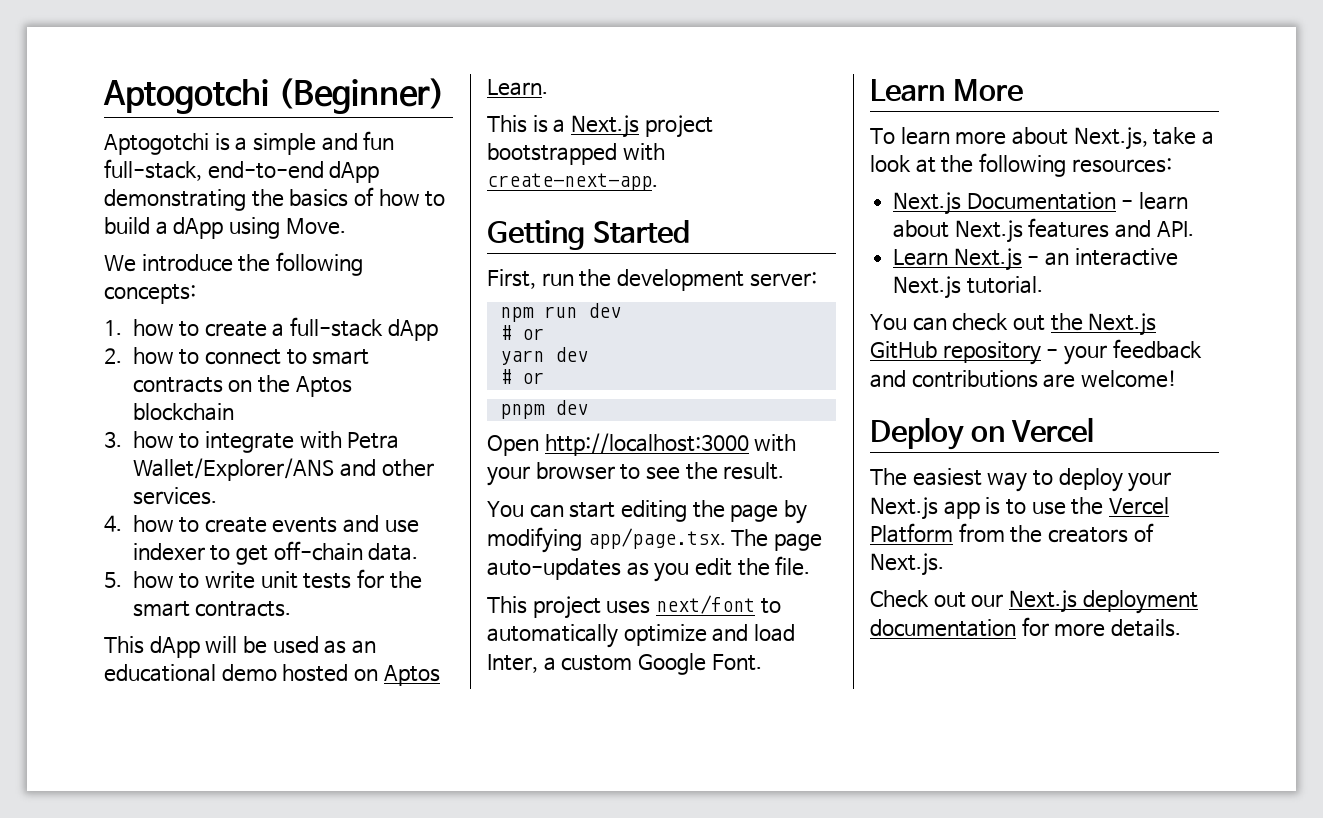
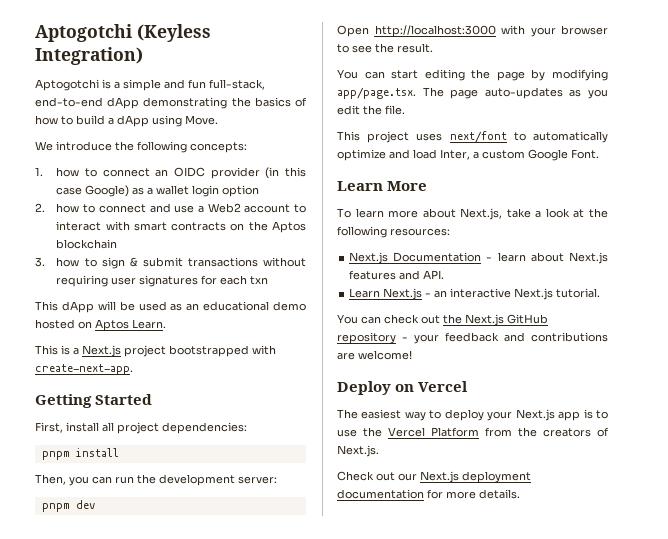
- Aptogotchi (Beginner)
+ Aptogotchi (Keyless Integration)
- 1. how to create a full-stack dApp
- 2. how to connect to smart contracts on the Aptos blockchain
+ 1. how to connect an OIDC provider (in this case Google) as a wallet login option
+ 2. how to connect and use a Web2 account to interact with smart contracts on the Aptos blockchain
- 3. how to integrate with Petra Wallet/Explorer/ANS and other services.
- 4. how to create events and use indexer to get off-chain data.
- 5. how to write unit tests for the smart contracts.
+ 3. how to sign & submit transactions without requiring user signatures for each txn
- First, run the development server:
- npm run dev
- # or
- yarn dev
- # or
+ First, install all project dependencies:
+ pnpm install
+ Then, you can run the development server:

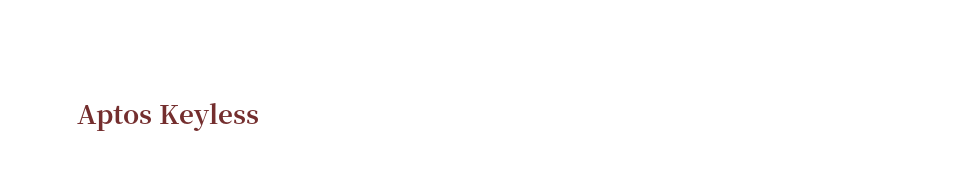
- Aptogotchi (Keyless Integration)
- Aptogotchi is a simple and fun full-stack, end-to-end dApp demonstrating the basics of how to build a dApp using Move.
- We introduce the following concepts:
- 1. how to connect an OIDC provider (in this case Google) as a wallet login option
- 2. how to connect and use a Web2 account to interact with smart contracts on the Aptos blockchain
- 3. how to sign & submit transactions without requiring user signatures for each txn
- This dApp will be used as an educational demo hosted on Aptos Learn.
- This is a Next.js project bootstrapped with create-next-app.
- Getting Started
- First, install all project dependencies:
- pnpm install
- Then, you can run the development server:
- pnpm dev
- Open http://localhost:3000 with your browser to see the result.
- You can start editing the page by modifying app/page.tsx. The page auto-updates as you edit the file.
- This project uses next/font to automatically optimize and load Inter, a custom Google Font.
- Learn More
- To learn more about Next.js, take a look at the following resources:
- Next.js Documentation - learn about Next.js features and API.
- Learn Next.js - an interactive Next.js tutorial.
- You can check out the Next.js GitHub repository - your feedback and contributions are welcome!
- Deploy on Vercel
- The easiest way to deploy your Next.js app is to use the Vercel Platform from the creators of Next.js.
- Check out our Next.js deployment documentation for more details.
+ Aptos Keyless

